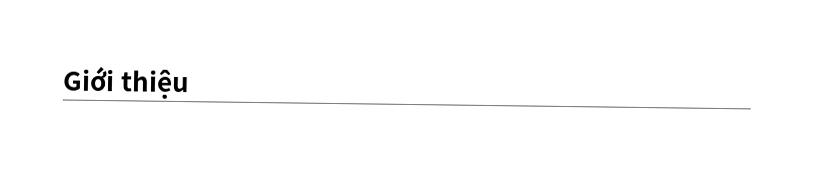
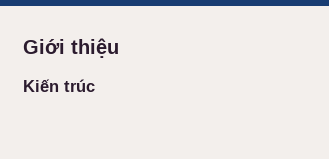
+ Kiến trúc

